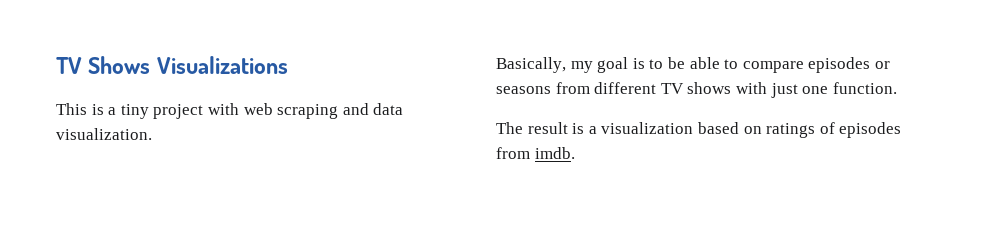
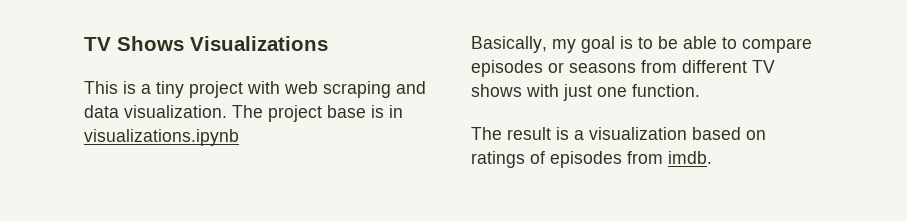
+ The project base is in visualizations.ipynb

